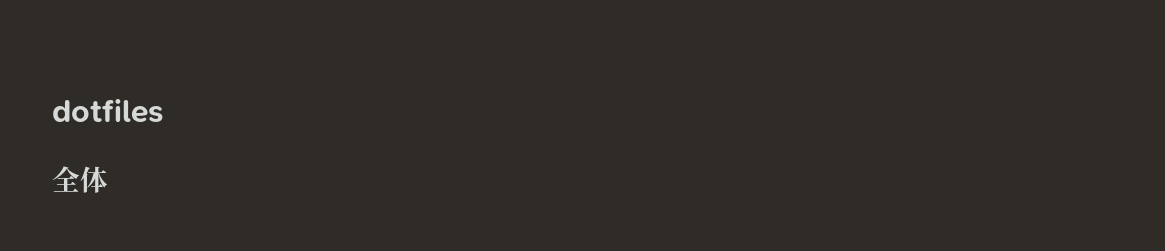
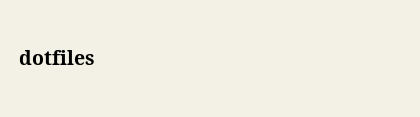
- 全体

